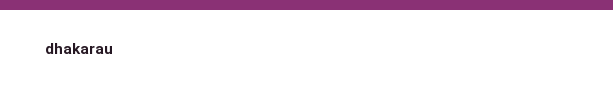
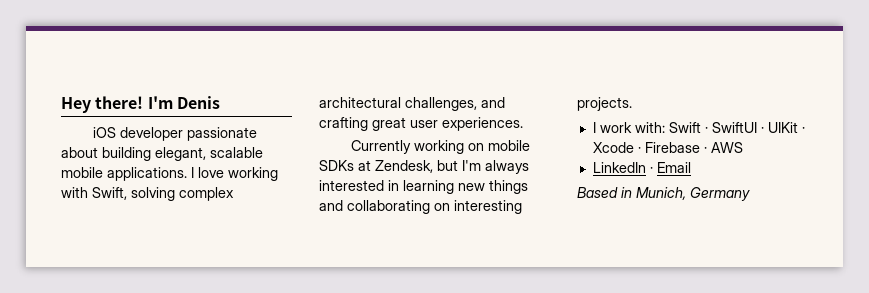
- dhakarau
+ Hey there! I'm Denis
+ iOS developer passionate about building elegant, scalable mobile applications. I love working with Swift, solving complex architectural challenges, and crafting great user experiences.
+ Currently working on mobile SDKs at Zendesk, but I'm always interested in learning new things and collaborating on interesting projects.
+ I work with: Swift · SwiftUI · UIKit · Xcode · Firebase · AWS
+ LinkedIn · Email
+ Based in Munich, Germany

